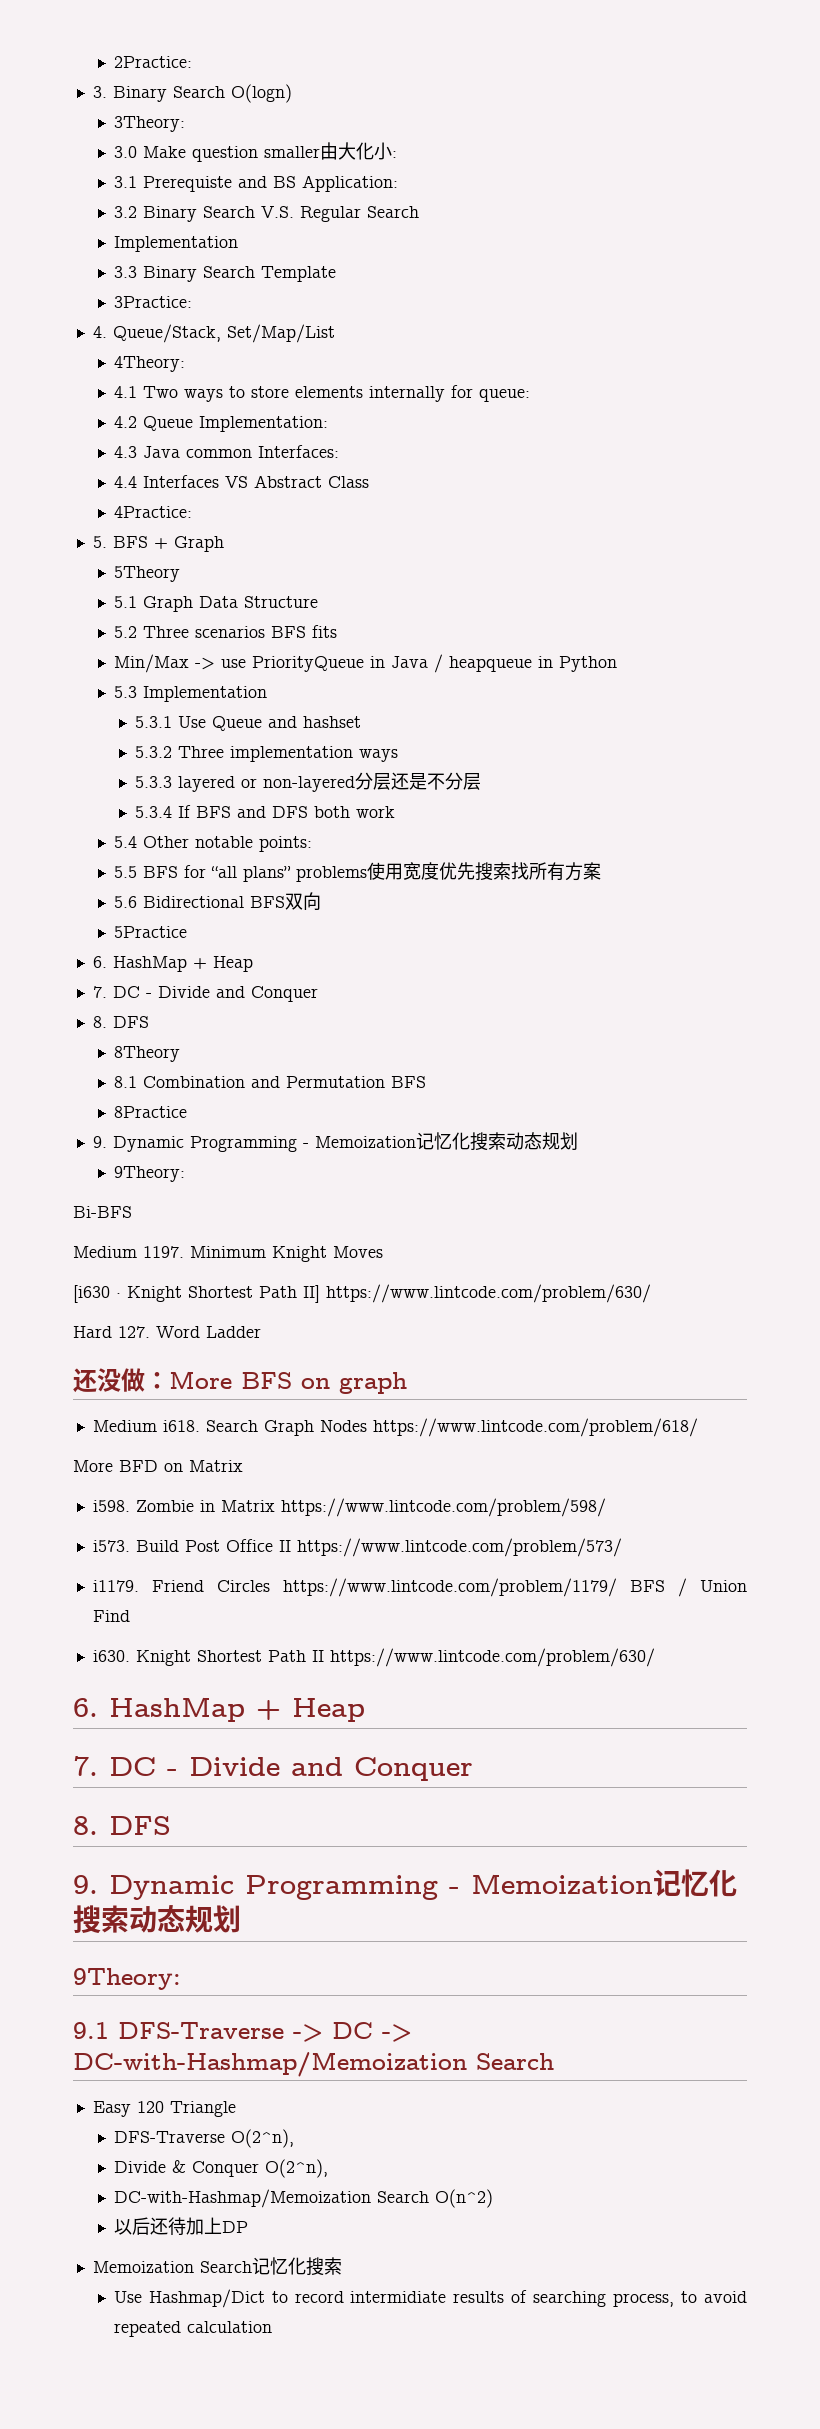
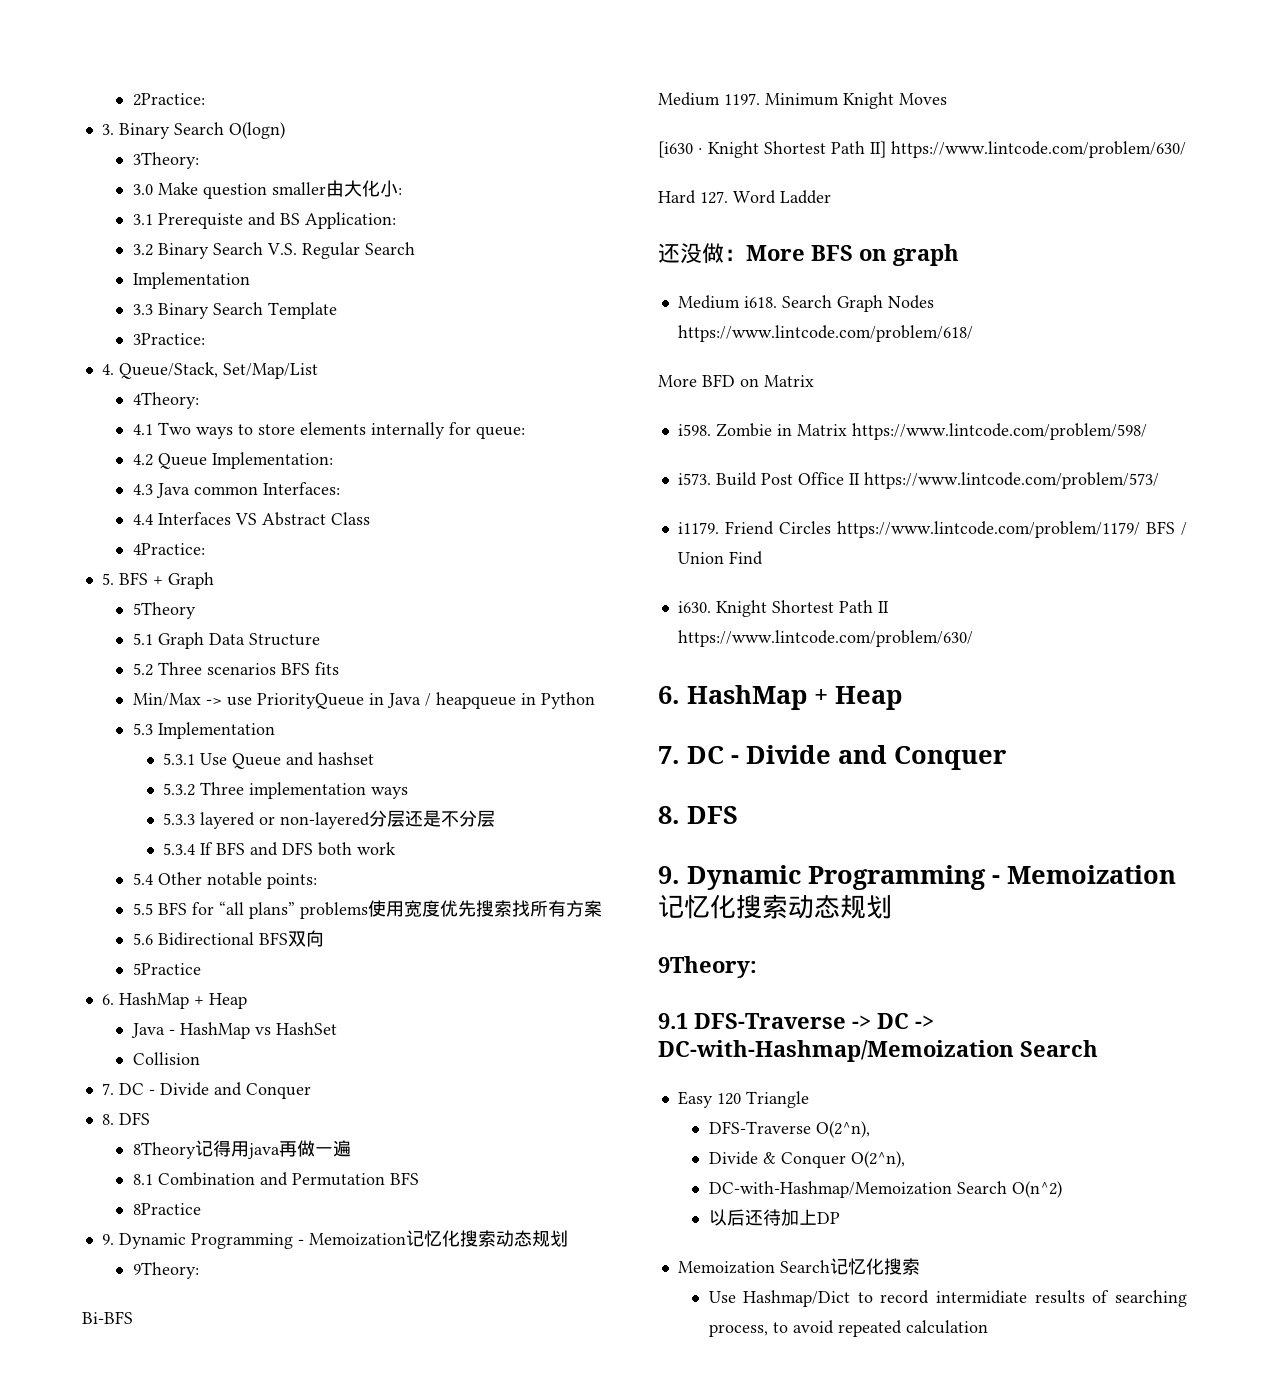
+ Java - HashMap vs HashSet
+ Collision
- 8Theory
+ 8Theory记得用java再做一遍

